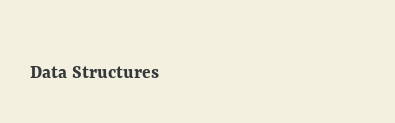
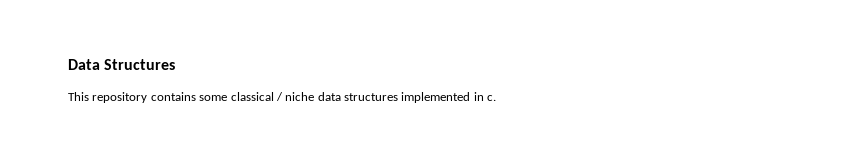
+ This repository contains some classical / niche data structures implemented in c.

